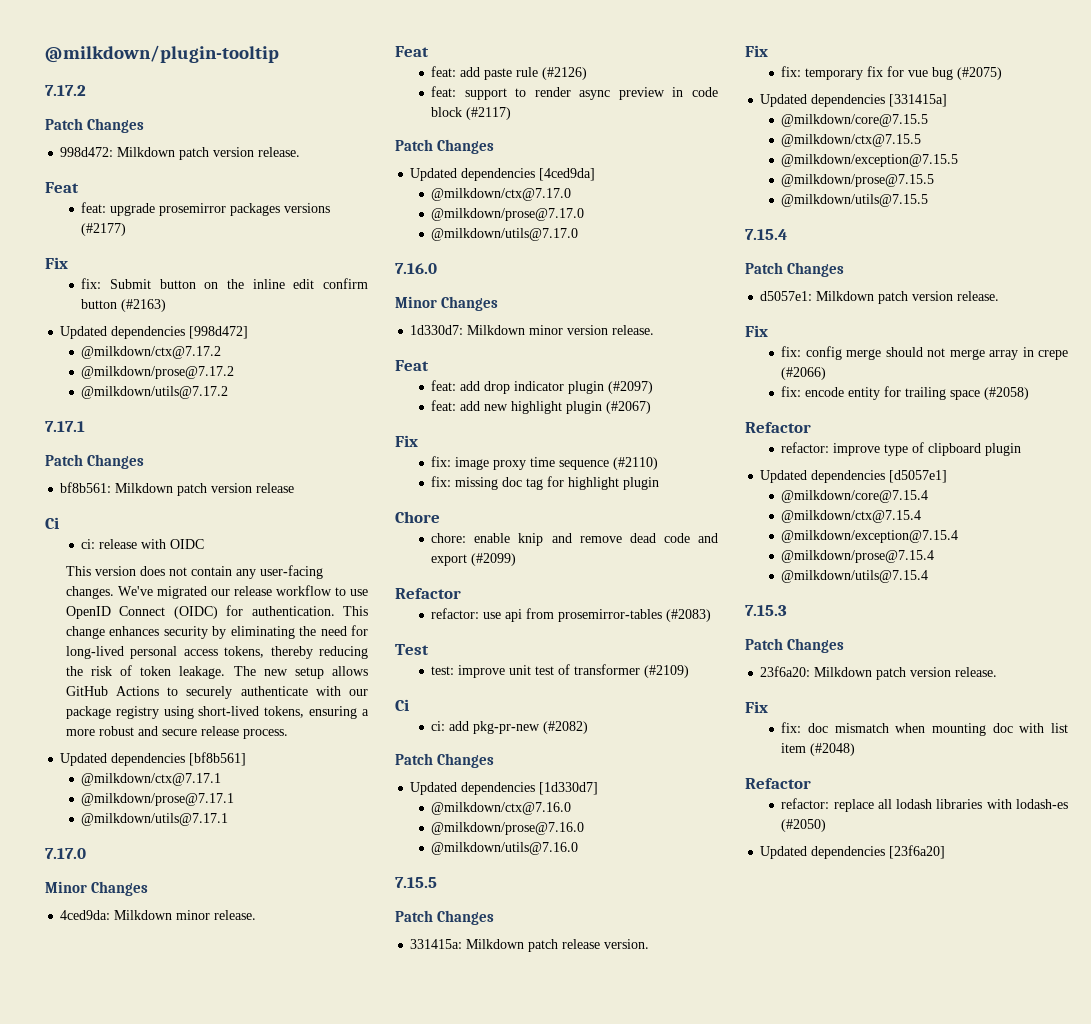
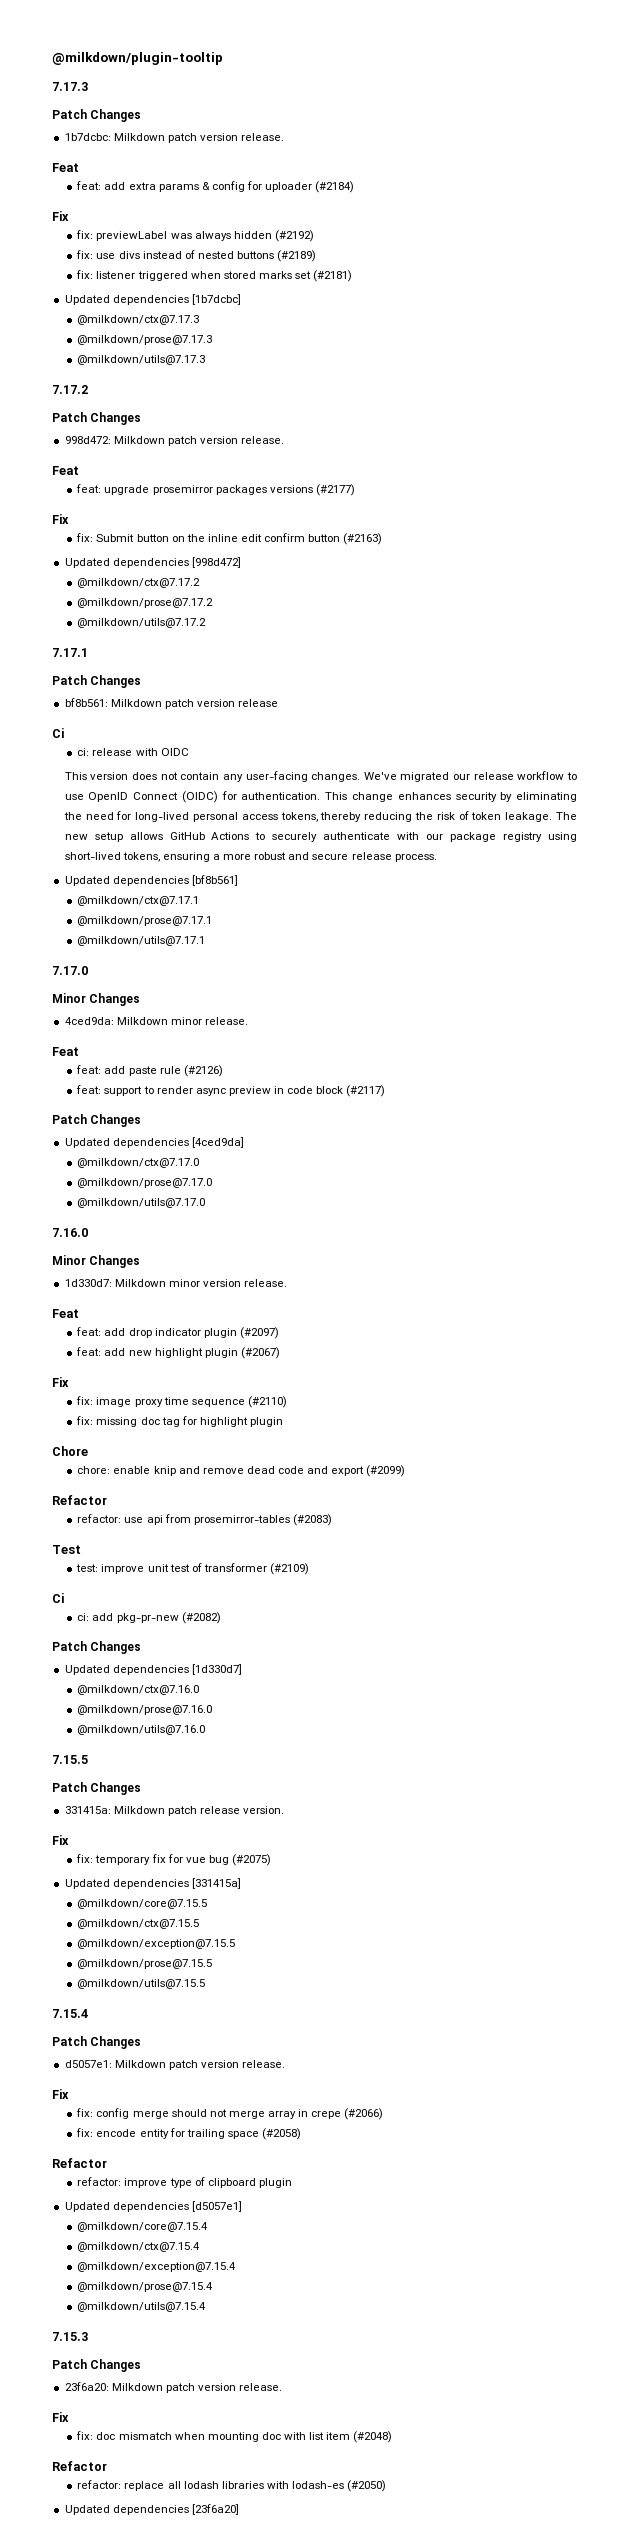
+ 7.17.3
+ Patch Changes
+ 1b7dcbc: Milkdown patch version release.
+ Feat
+ feat: add extra params & config for uploader (#2184)
+ Fix
+ fix: previewLabel was always hidden (#2192)
+ fix: use divs instead of nested buttons (#2189)
+ fix: listener triggered when stored marks set (#2181)
+ Updated dependencies [1b7dcbc]
+ @milkdown/ctx@7.17.3
+ @milkdown/prose@7.17.3
+ @milkdown/utils@7.17.3

